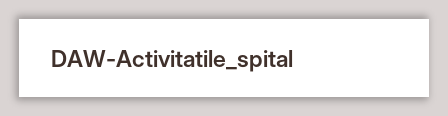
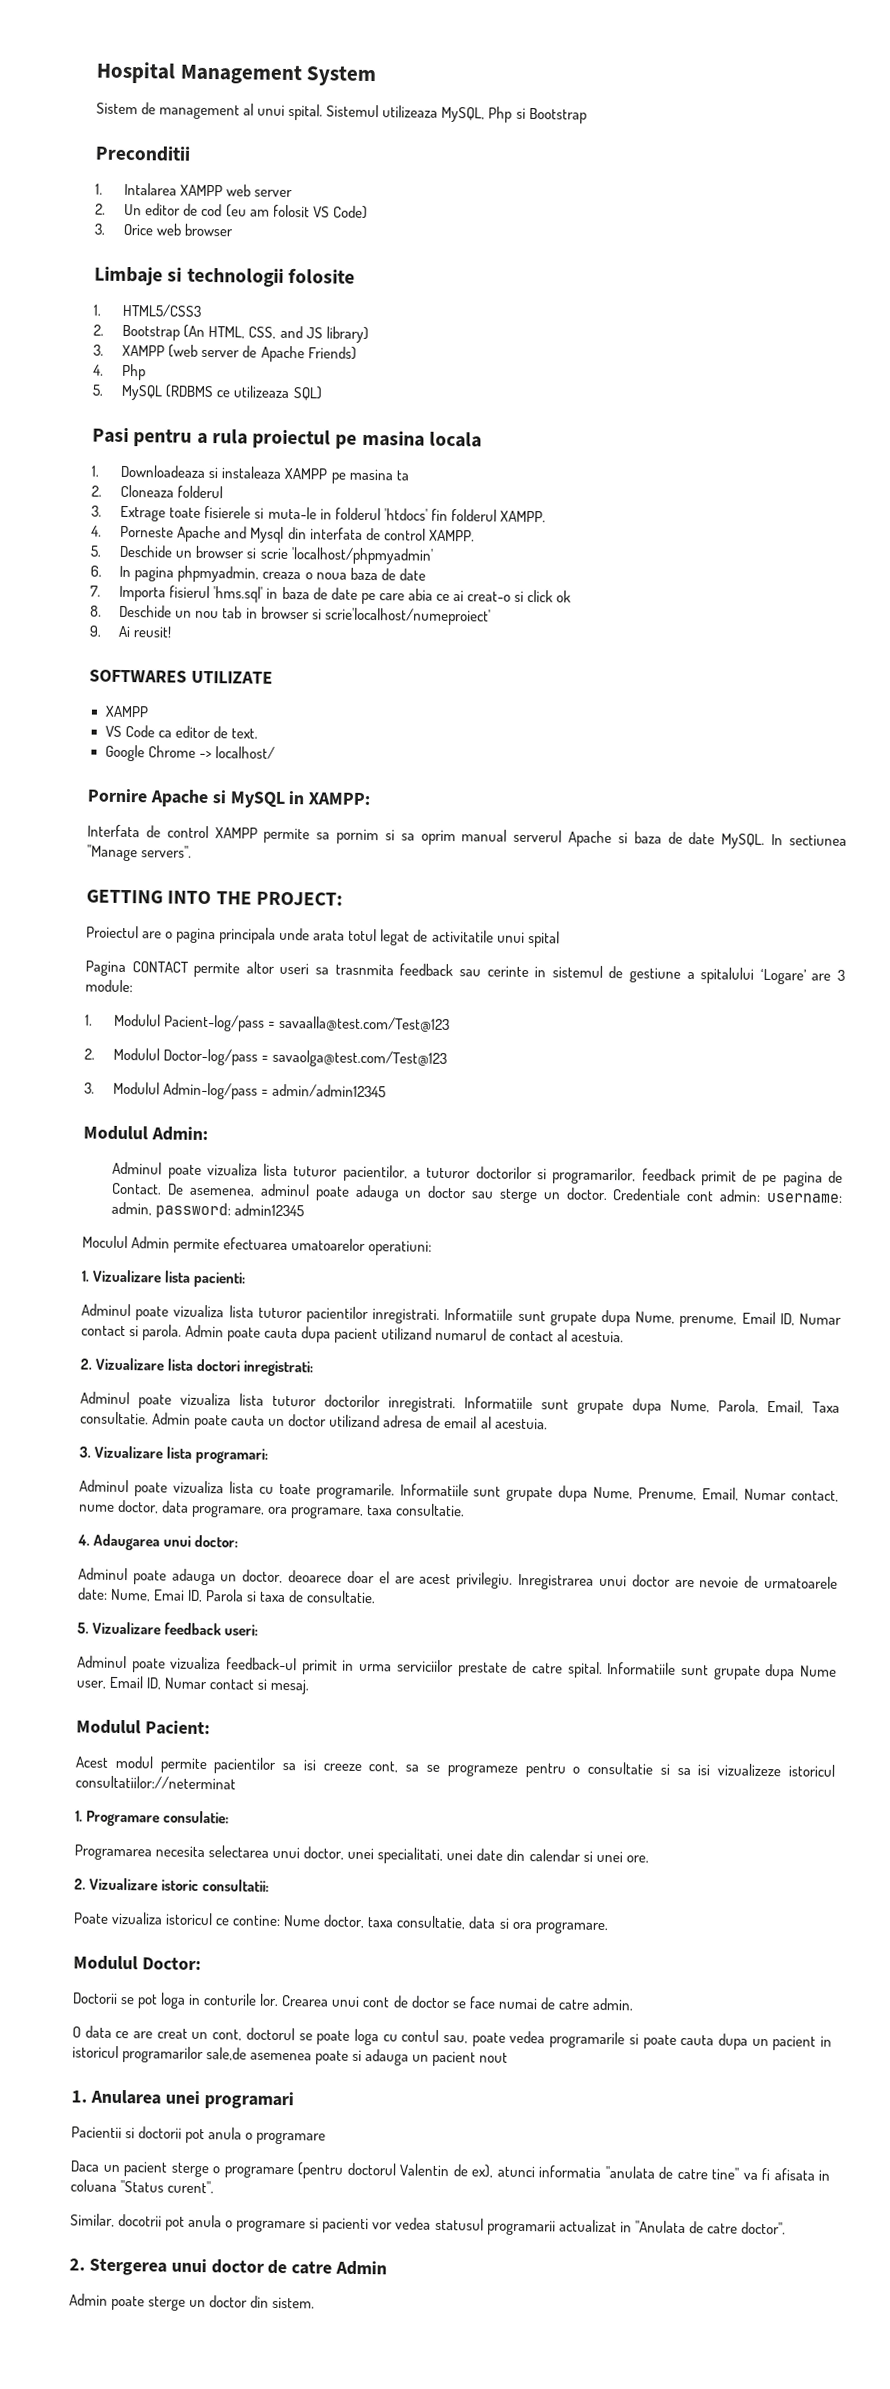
- DAW-Activitatile_spital
+ Hospital Management System
+ Sistem de management al unui spital. Sistemul utilizeaza MySQL, Php si Bootstrap
+ Preconditii
+ 1. Intalarea XAMPP web server
+ 2. Un editor de cod (eu am folosit VS Code)
+ 3. Orice web browser
+ Limbaje si technologii folosite
+ 1. HTML5/CSS3
+ 2. Bootstrap (An HTML, CSS, and JS library)
+ 3. XAMPP (web server de Apache Friends)
+ 4. Php
+ 5. MySQL (RDBMS ce utilizeaza SQL)
+ Pasi pentru a rula proiectul pe masina locala
+ 1. Downloadeaza si instaleaza XAMPP pe masina ta
+ 2. Cloneaza folderul
+ 3. Extrage toate fisierele si muta-le in folderul 'htdocs' fin folderul XAMPP.
+ 4. Porneste Apache and Mysql din interfata de control XAMPP.
+ 5. Deschide un browser si scrie 'localhost/phpmyadmin'
+ 6. In pagina phpmyadmin, creaza o noua baza de date
+ 7. Importa fisierul 'hms.sql' in baza de date pe care abia ce ai creat-o si click ok
+ 8. Deschide un nou tab in browser si scrie'localhost/numeproiect'
+ 9. Ai reusit!
+ SOFTWARES UTILIZATE
+ XAMPP
+ VS Code ca editor de text.
+ Google Chrome -> localhost/
+ Pornire Apache si MySQL in XAMPP:
+ Interfata de control XAMPP permite sa pornim si sa oprim manual serverul Apache si baza de date MySQL. In sectiunea "Manage servers".
+ GETTING INTO THE PROJECT:
+ Proiectul are o pagina principala unde arata totul legat de activitatile unui spital
+ Pagina CONTACT permite altor useri sa trasnmita feedback sau cerinte in sistemul de gestiune a spitalului ‘Logare’ are 3 module:
+ 1. Modulul Pacient-log/pass = savaalla@test.com/Test@123
+ 2. Modulul Doctor-log/pass = savaolga@test.com/Test@123
+ 3. Modulul Admin-log/pass = admin/admin12345
+ Modulul Admin:
+ Adminul poate vizualiza lista tuturor pacientilor, a tuturor doctorilor si programarilor, feedback primit de pe pagina de Contact. De asemenea, adminul poate adauga un doctor sau sterge un doctor. Credentiale cont admin: username: admin, password: admin12345
+ Moculul Admin permite efectuarea umatoarelor operatiuni:
+ 1. Vizualizare lista pacienti:
+ Adminul poate vizualiza lista tuturor pacientilor inregistrati. Informatiile sunt grupate dupa Nume, prenume, Email ID, Numar contact si parola. Admin poate cauta dupa pacient utilizand numarul de contact al acestuia.
+ 2. Vizualizare lista doctori inregistrati:
+ Adminul poate vizualiza lista tuturor doctorilor inregistrati. Informatiile sunt grupate dupa Nume, Parola, Email, Taxa consultatie. Admin poate cauta un doctor utilizand adresa de email al acestuia.
+ 3. Vizualizare lista programari:
+ Adminul poate vizualiza lista cu toate programarile. Informatiile sunt grupate dupa Nume, Prenume, Email, Numar contact, nume doctor, data programare, ora programare, taxa consultatie.
+ 4. Adaugarea unui doctor:
+ Adminul poate adauga un doctor, deoarece doar el are acest privilegiu. Inregistrarea unui doctor are nevoie de urmatoarele date: Nume, Emai ID, Parola si taxa de consultatie.
+ 5. Vizualizare feedback useri:
+ Adminul poate vizualiza feedback-ul primit in urma serviciilor prestate de catre spital. Informatiile sunt grupate dupa Nume user, Email ID, Numar contact si mesaj.
+ Modulul Pacient:
+ Acest modul permite pacientilor sa isi creeze cont, sa se programeze pentru o consultatie si sa isi vizualizeze istoricul consultatiilor://neterminat
+ 1. Programare consulatie:
+ Programarea necesita selectarea unui doctor, unei specialitati, unei date din calendar si unei ore.
+ 2. Vizualizare istoric consultatii:
+ Poate vizualiza istoricul ce contine: Nume doctor, taxa consultatie, data si ora programare.
+ Modulul Doctor:
+ Doctorii se pot loga in conturile lor. Crearea unui cont de doctor se face numai de catre admin.
+ O data ce are creat un cont, doctorul se poate loga cu contul sau, poate vedea programarile si poate cauta dupa un pacient in istoricul programarilor sale,de asemenea poate si adauga un pacient nout
+ 1. Anularea unei programari
+ Pacientii si doctorii pot anula o programare
+ Daca un pacient sterge o programare (pentru doctorul Valentin de ex), atunci informatia "anulata de catre tine" va fi afisata in coluana "Status curent".
+ Similar, docotrii pot anula o programare si pacienti vor vedea statusul programarii actualizat in "Anulata de catre doctor".
+ 2. Stergerea unui doctor de catre Admin
+ Admin poate sterge un doctor din sistem.

